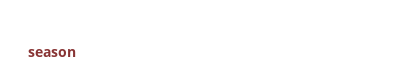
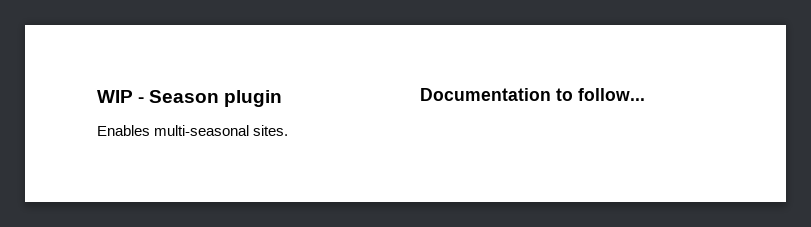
- season
+ WIP - Season plugin
+ Enables multi-seasonal sites.
+ Documentation to follow...

